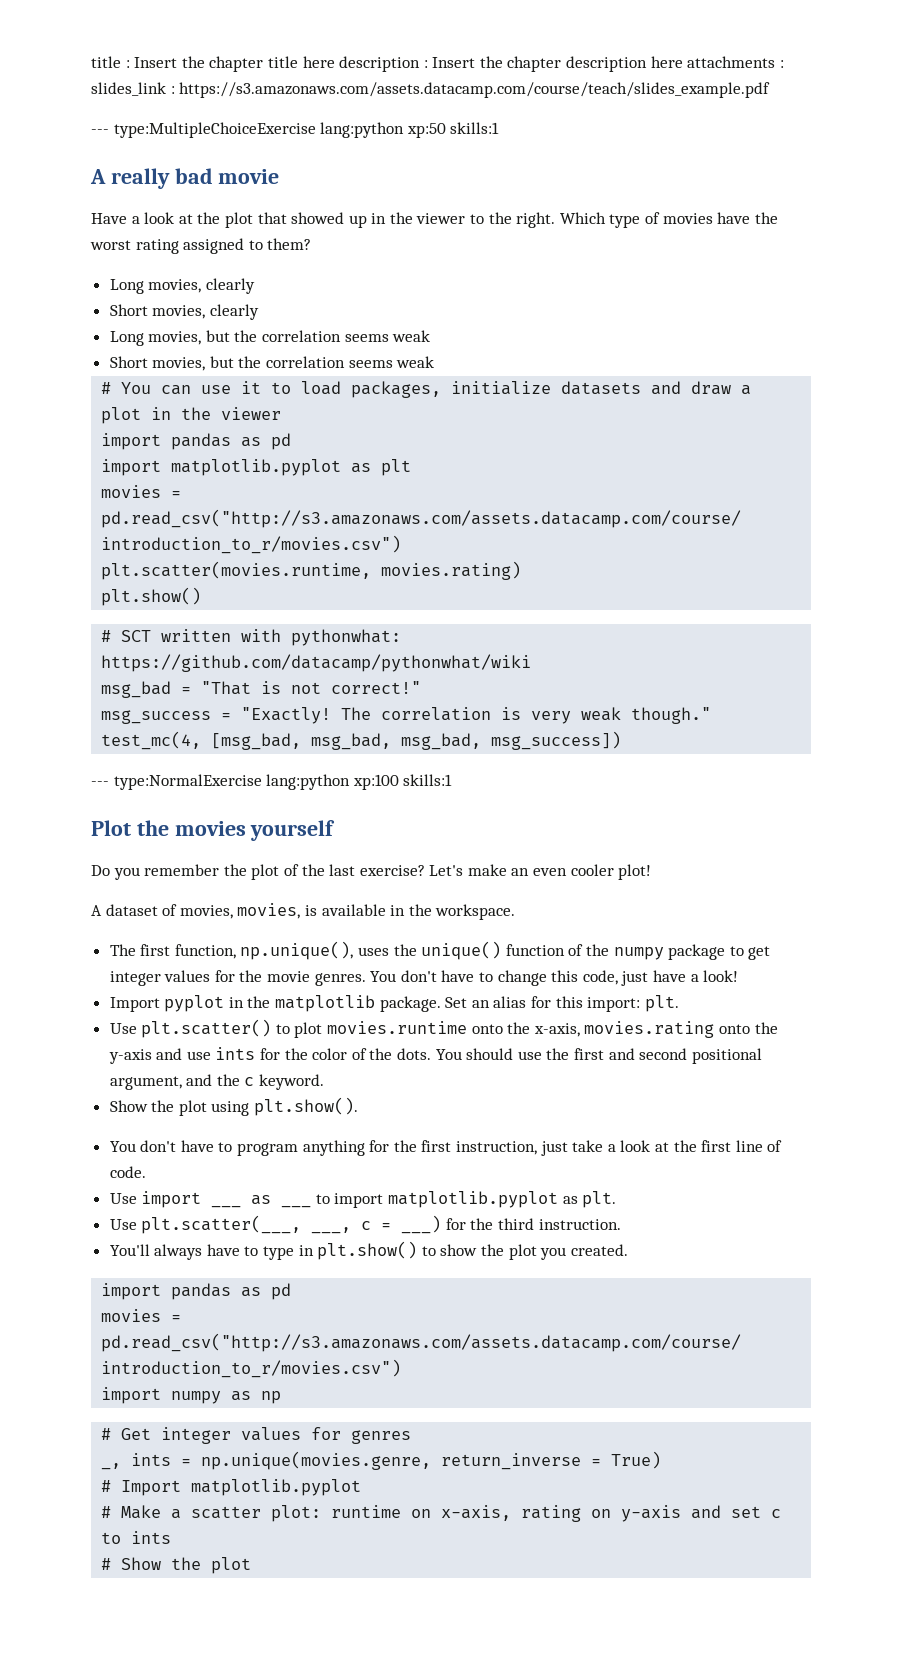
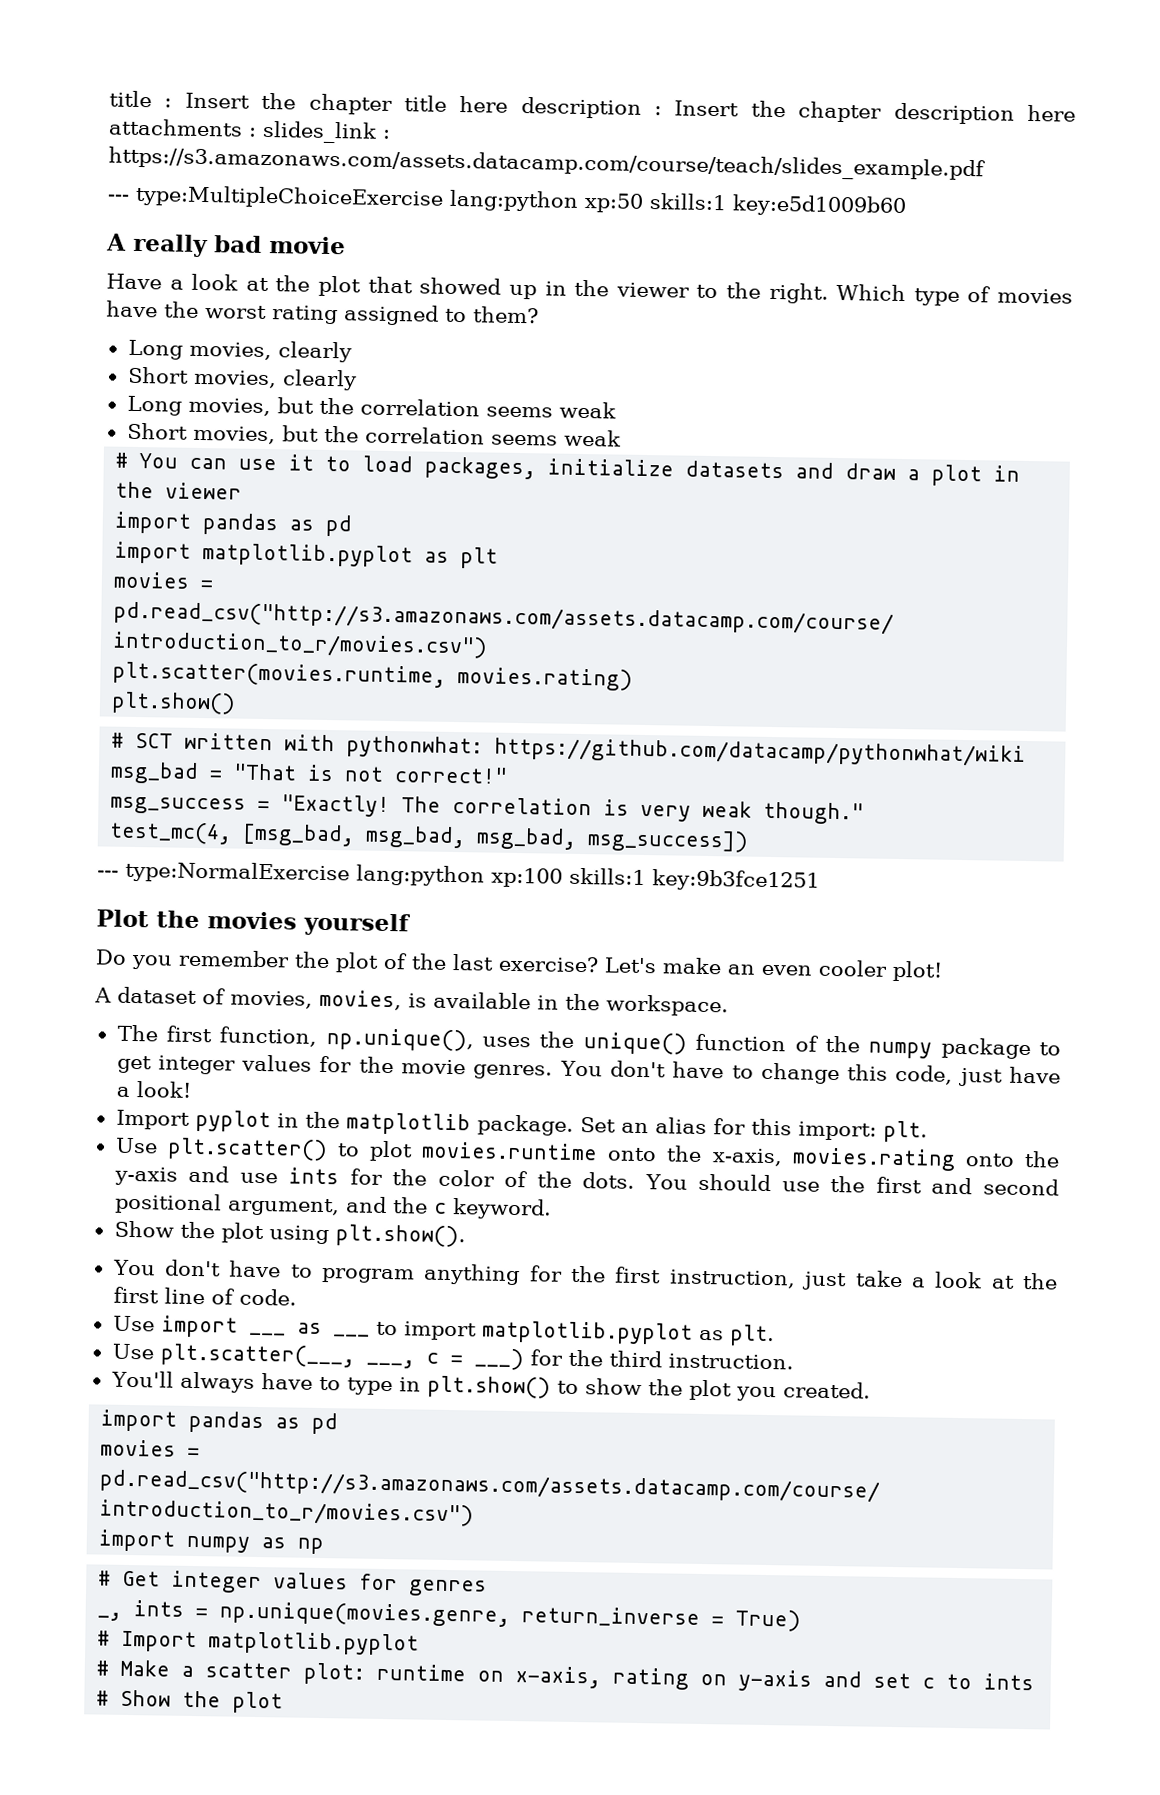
- --- type:MultipleChoiceExercise lang:python xp:50 skills:1
+ --- type:MultipleChoiceExercise lang:python xp:50 skills:1 key:e5d1009b60
- --- type:NormalExercise lang:python xp:100 skills:1
+ --- type:NormalExercise lang:python xp:100 skills:1 key:9b3fce1251

